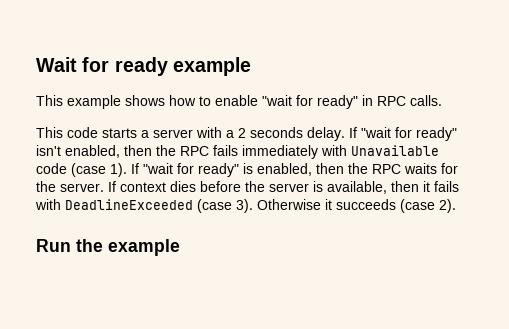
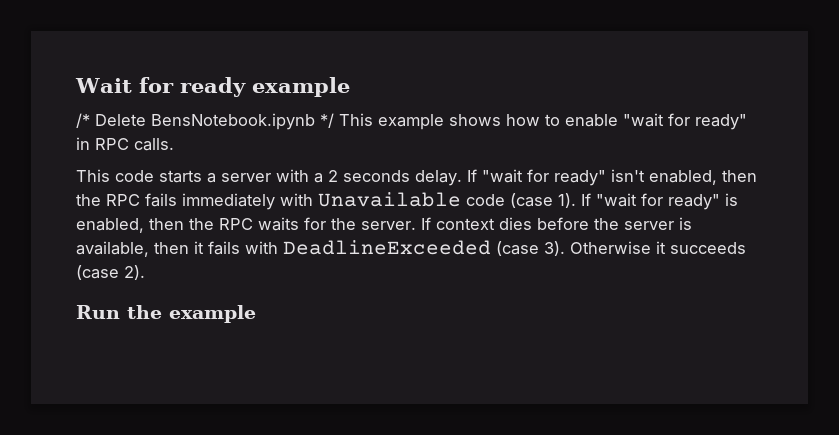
- This example shows how to enable "wait for ready" in RPC calls.
+ /* Delete BensNotebook.ipynb */ This example shows how to enable "wait for ready" in RPC calls.

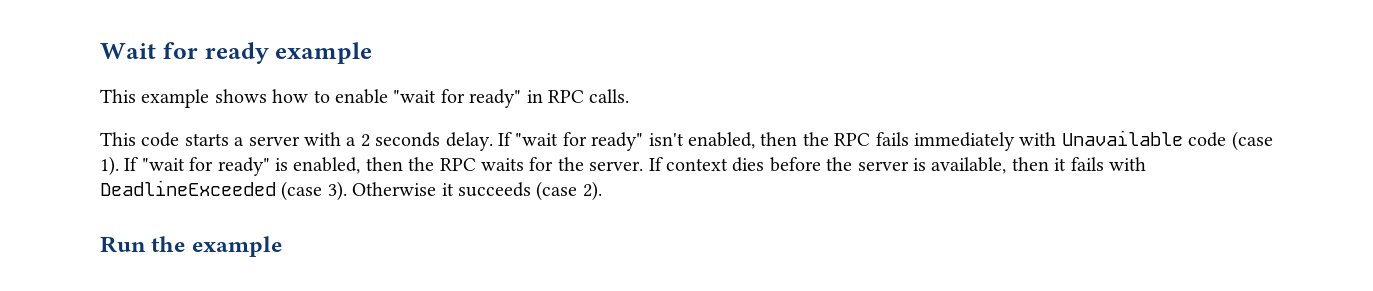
- /* Delete BensNotebook.ipynb */ This example shows how to enable "wait for ready" in RPC calls.
+ This example shows how to enable "wait for ready" in RPC calls.

